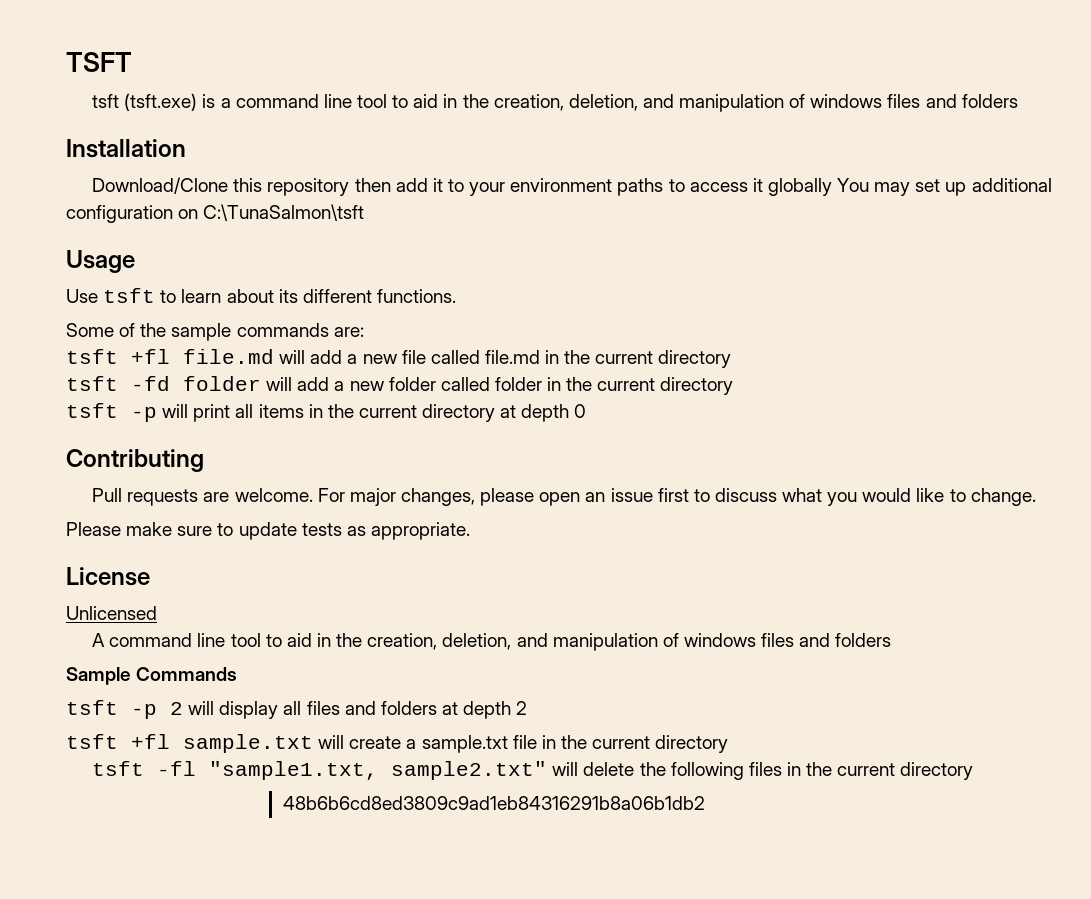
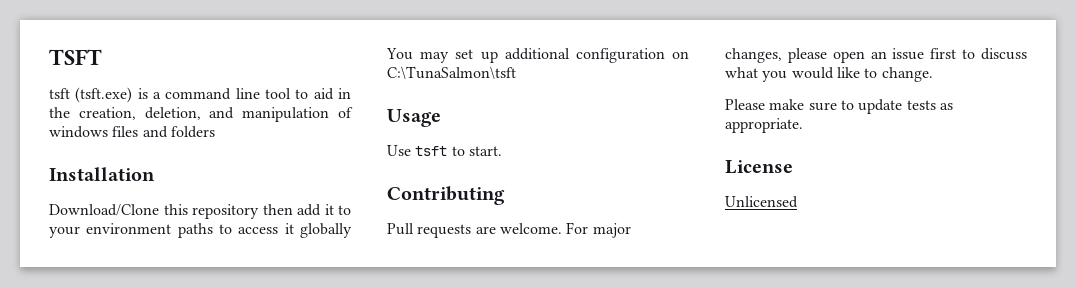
- Use tsft to learn about its different functions.
- Some of the sample commands are:
- tsft +fl file.md will add a new file called file.md in the current directory
- tsft -fd folder will add a new folder called folder in the current directory
- tsft -p will print all items in the current directory at depth 0
+ Use tsft to start.
- A command line tool to aid in the creation, deletion, and manipulation of windows files and folders
- Sample Commands
- tsft -p 2 will display all files and folders at depth 2
- tsft +fl sample.txt will create a sample.txt file in the current directory
- tsft -fl "sample1.txt, sample2.txt" will delete the following files in the current directory
- 48b6b6cd8ed3809c9ad1eb84316291b8a06b1db2

